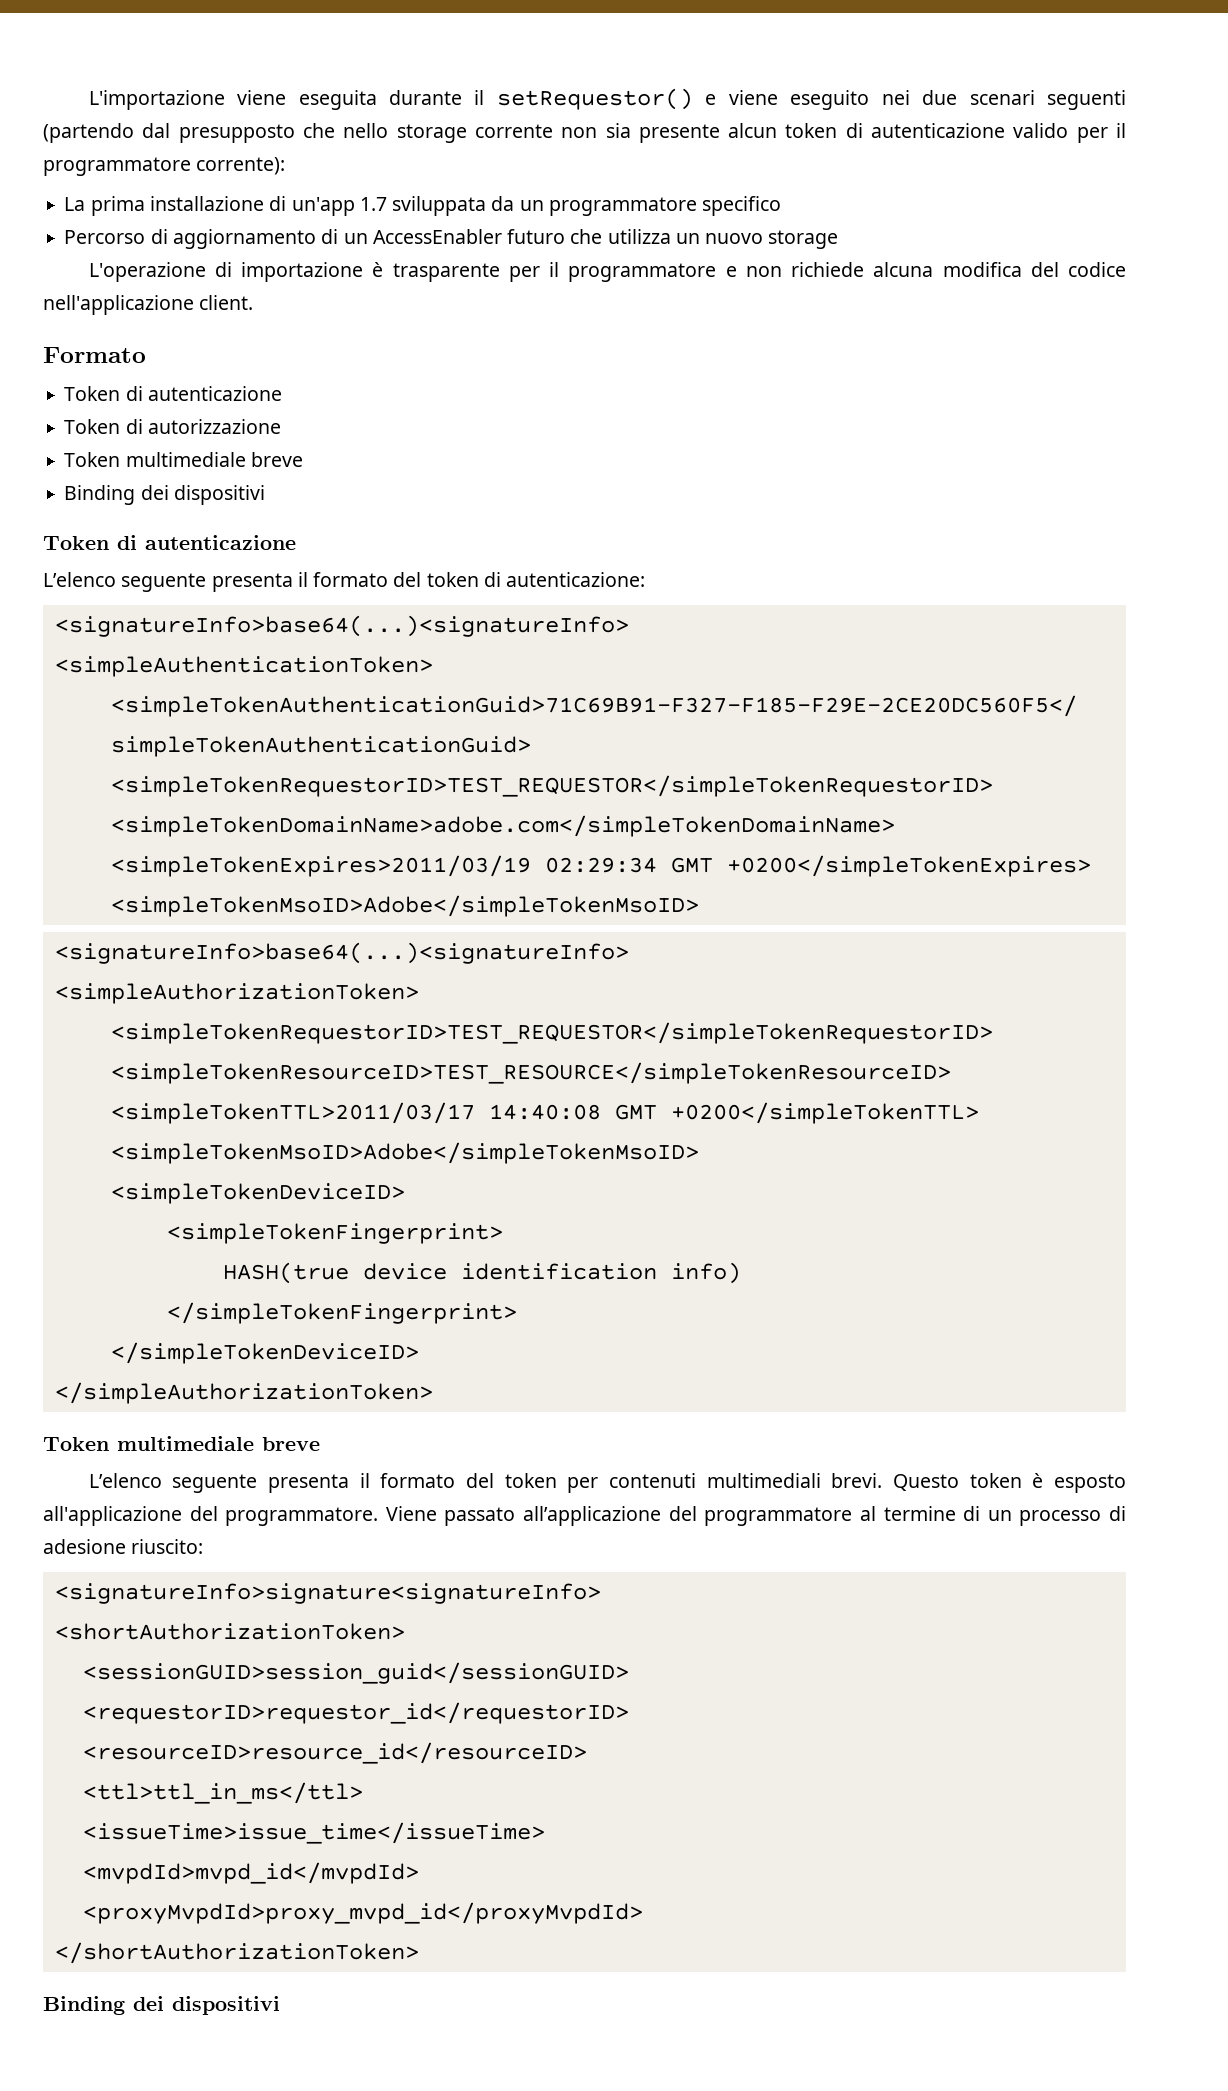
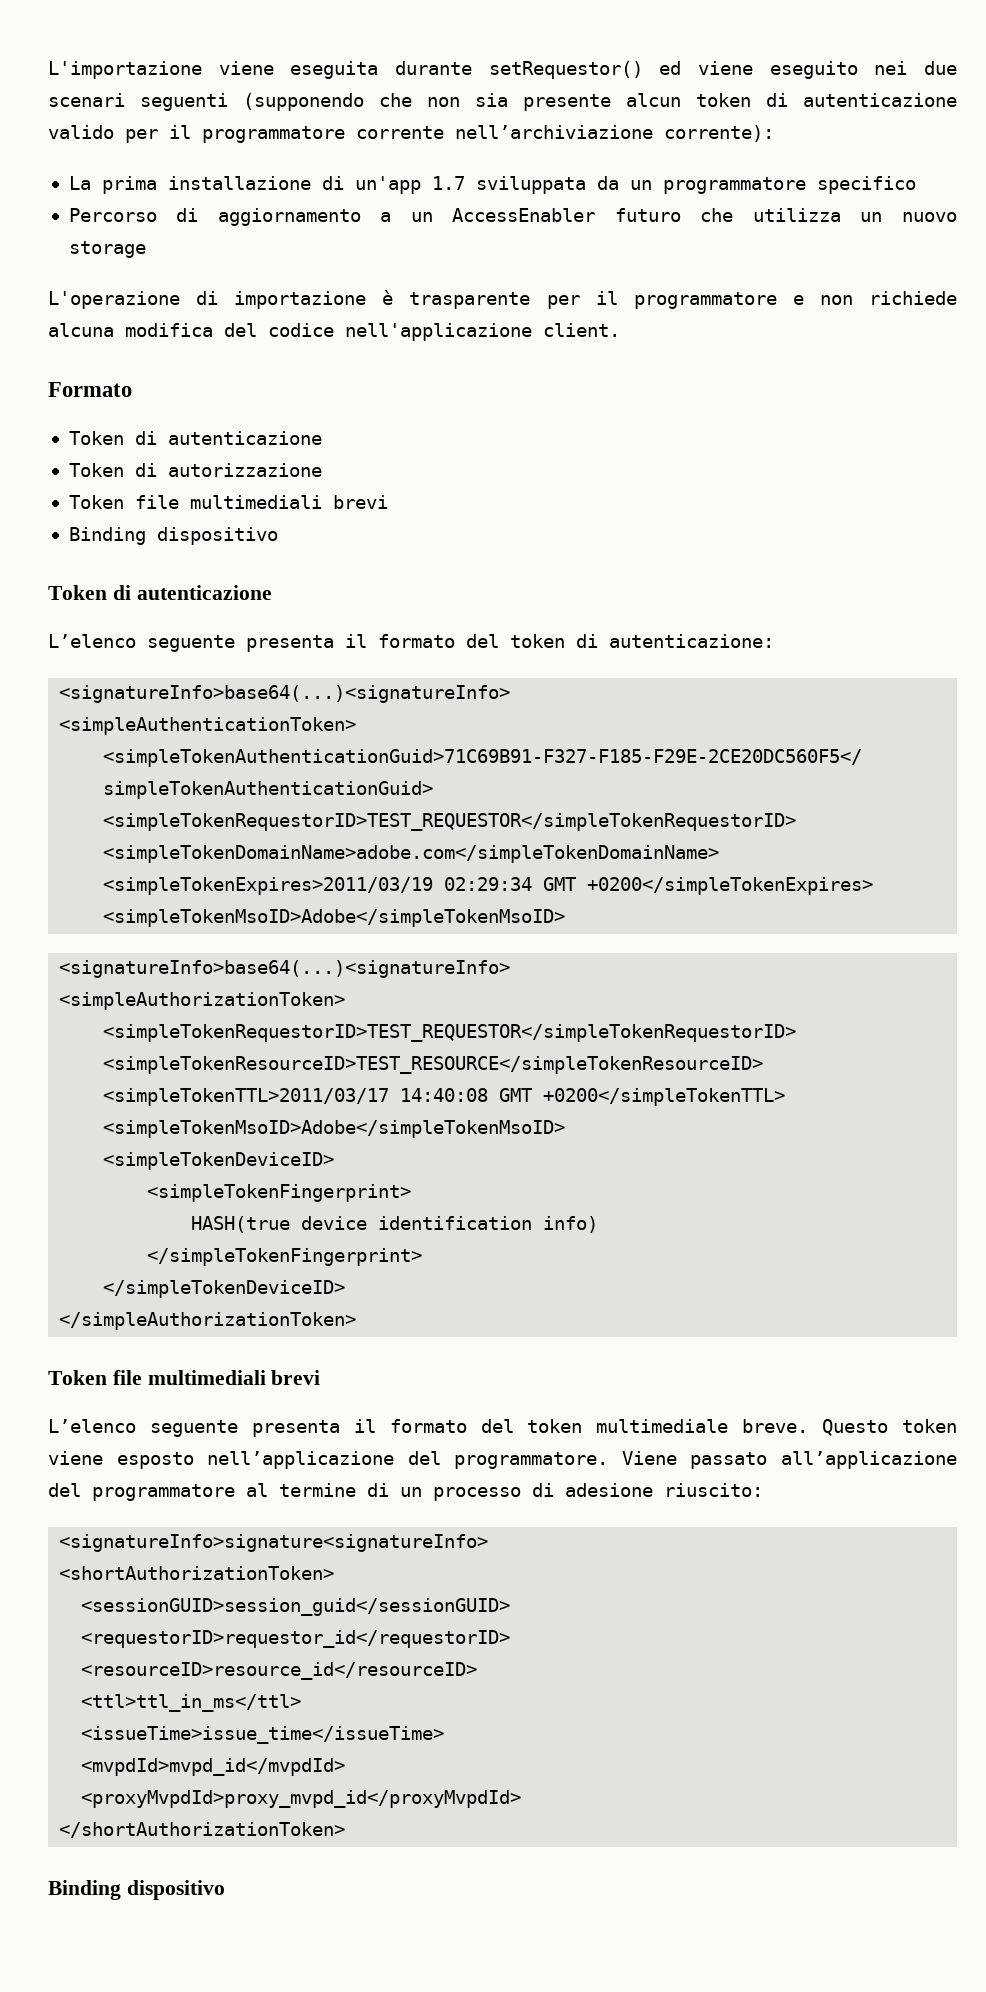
- L'importazione viene eseguita durante il setRequestor() e viene eseguito nei due scenari seguenti (partendo dal presupposto che nello storage corrente non sia presente alcun token di autenticazione valido per il programmatore corrente):
+ L'importazione viene eseguita durante setRequestor() ed viene eseguito nei due scenari seguenti (supponendo che non sia presente alcun token di autenticazione valido per il programmatore corrente nell’archiviazione corrente):
- Percorso di aggiornamento di un AccessEnabler futuro che utilizza un nuovo storage
+ Percorso di aggiornamento a un AccessEnabler futuro che utilizza un nuovo storage
  Token di autorizzazione
- Token multimediale breve
- Binding dei dispositivi
+ Token file multimediali brevi
+ Binding dispositivo
  </simpleAuthorizationToken>
- Token multimediale breve
- L’elenco seguente presenta il formato del token per contenuti multimediali brevi. Questo token è esposto all'applicazione del programmatore.
+ Token file multimediali brevi
+ L’elenco seguente presenta il formato del token multimediale breve. Questo token viene esposto nell’applicazione del programmatore.
  </shortAuthorizationToken>
- Binding dei dispositivi
+ Binding dispositivo

